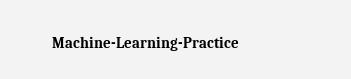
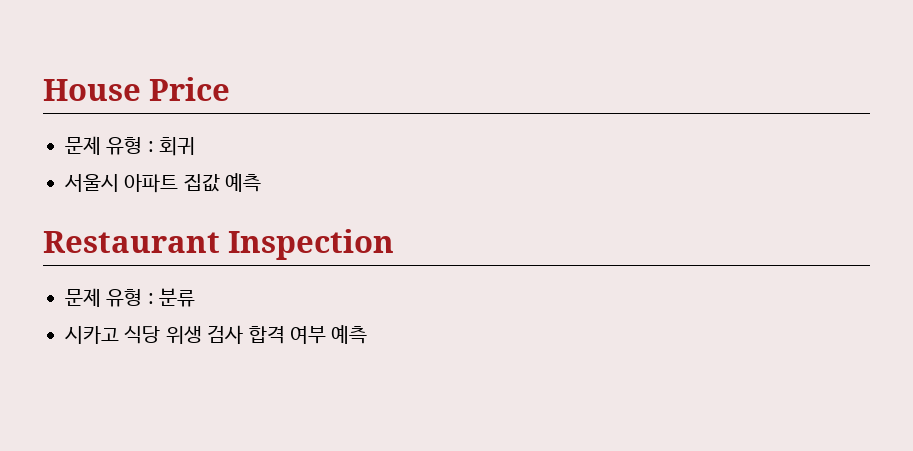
- Machine-Learning-Practice
+ House Price
+ 문제 유형 : 회귀
+ 서울시 아파트 집값 예측
+ Restaurant Inspection
+ 문제 유형 : 분류
+ 시카고 식당 위생 검사 합격 여부 예측

